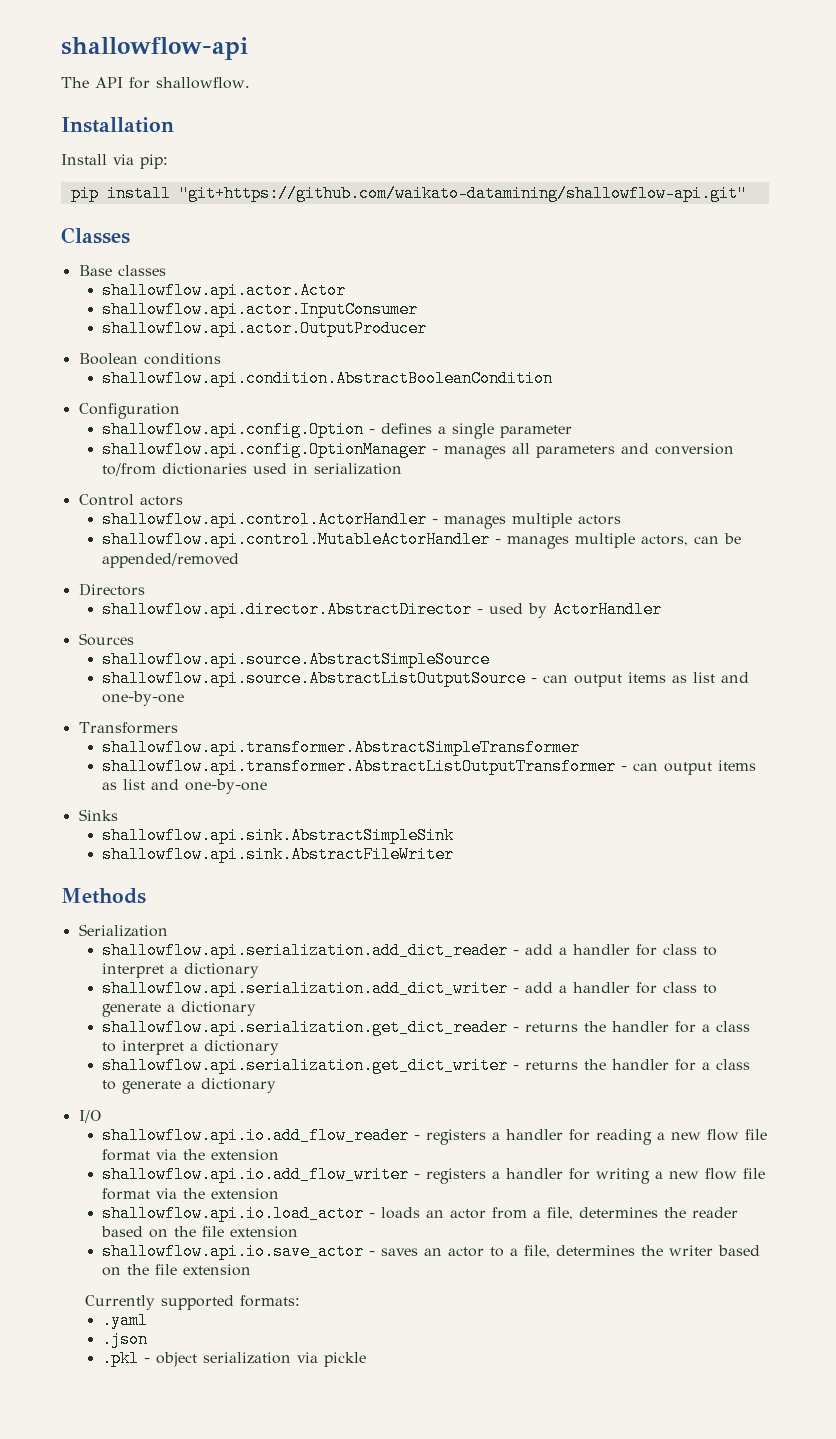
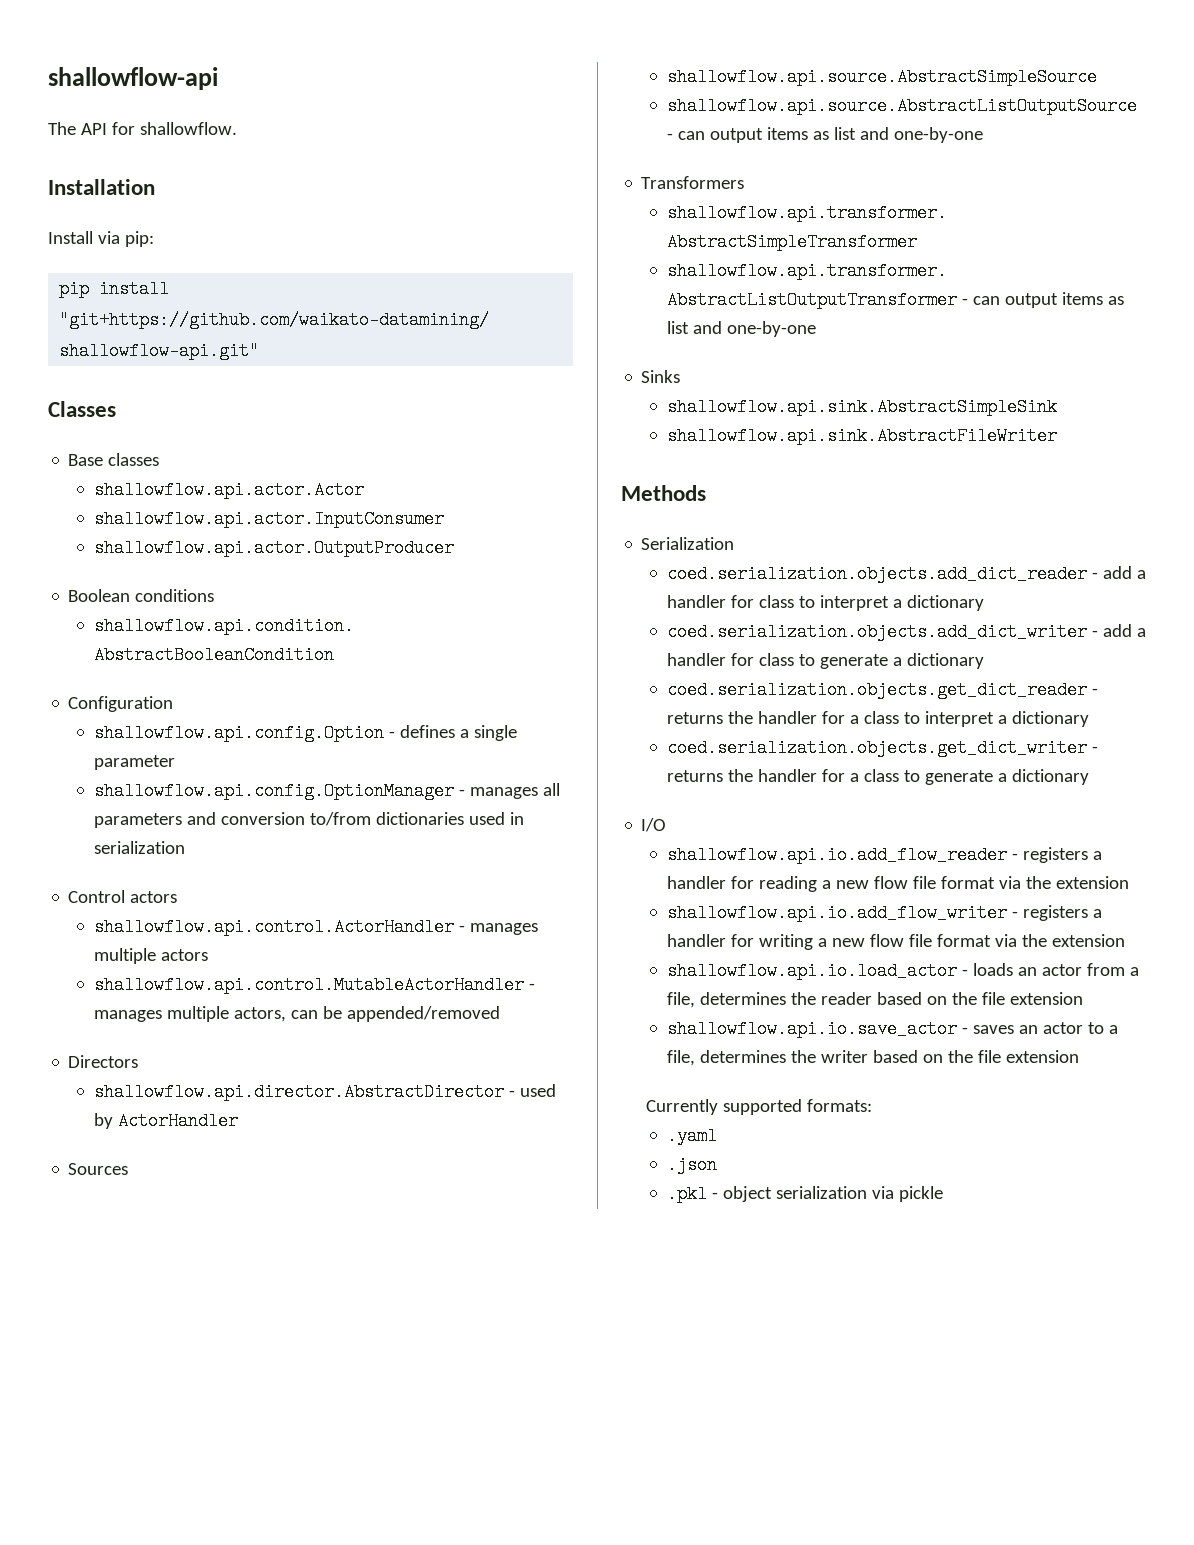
- shallowflow.api.serialization.add_dict_reader - add a handler for class to interpret a dictionary
+ coed.serialization.objects.add_dict_reader - add a handler for class to interpret a dictionary
- shallowflow.api.serialization.add_dict_writer - add a handler for class to generate a dictionary
+ coed.serialization.objects.add_dict_writer - add a handler for class to generate a dictionary
- shallowflow.api.serialization.get_dict_reader - returns the handler for a class to interpret a dictionary
+ coed.serialization.objects.get_dict_reader - returns the handler for a class to interpret a dictionary
- shallowflow.api.serialization.get_dict_writer - returns the handler for a class to generate a dictionary
+ coed.serialization.objects.get_dict_writer - returns the handler for a class to generate a dictionary

